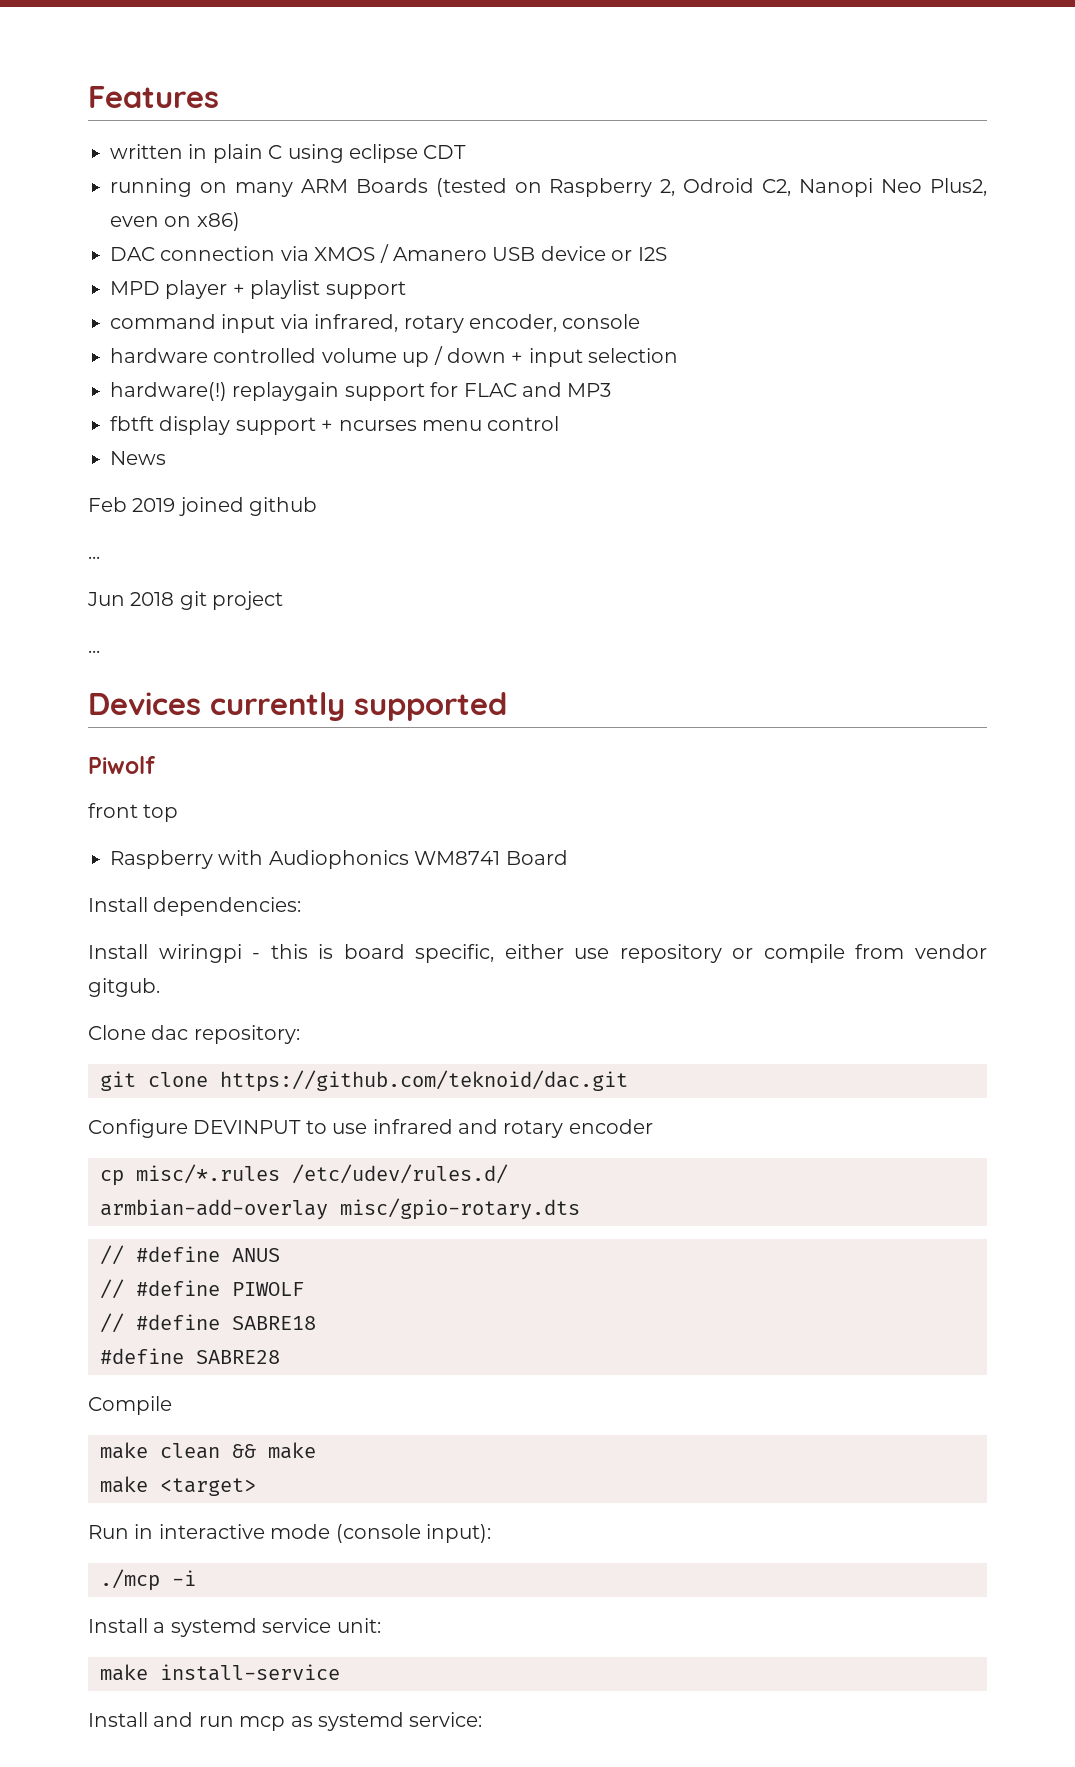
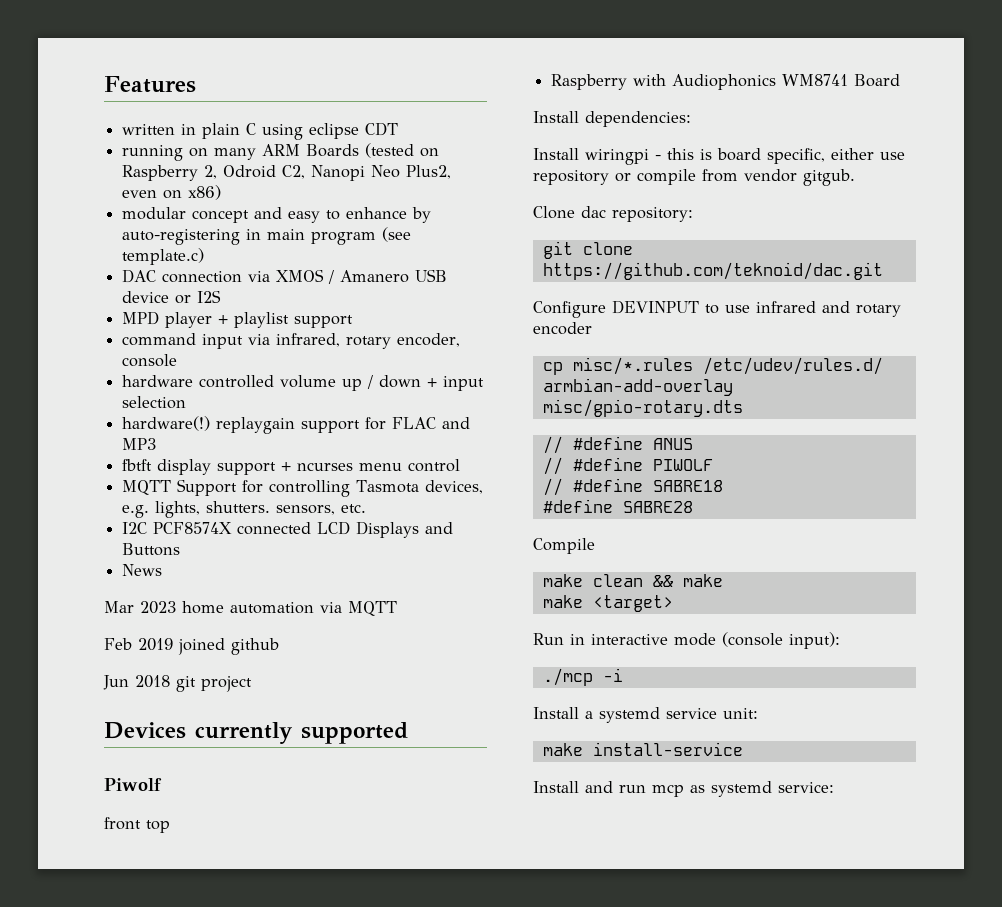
+ modular concept and easy to enhance by auto-registering in main program (see template.c)
+ MQTT Support for controlling Tasmota devices, e.g. lights, shutters. sensors, etc.
+ I2C PCF8574X connected LCD Displays and Buttons
  News
+ Mar 2023 home automation via MQTT
  Feb 2019 joined github
- ...
  Jun 2018 git project
- ...

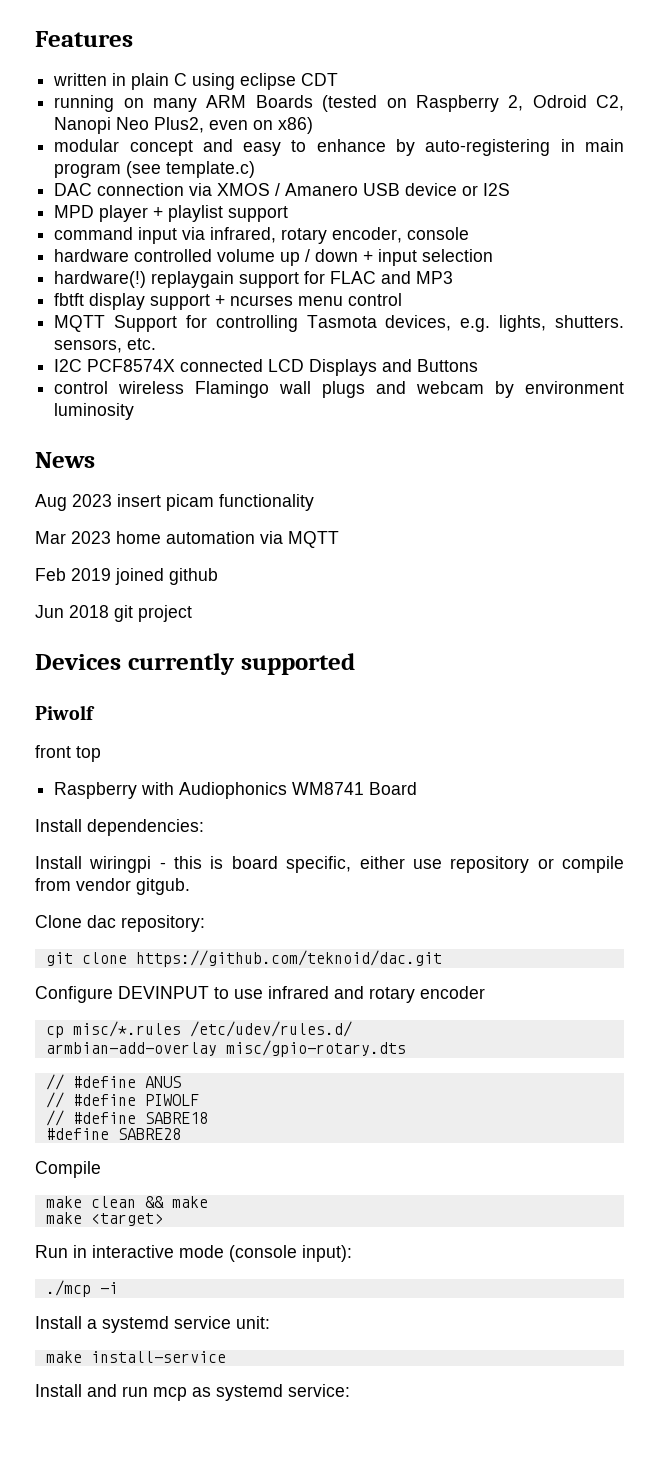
+ control wireless Flamingo wall plugs and webcam by environment luminosity
  News
+ Aug 2023 insert picam functionality

